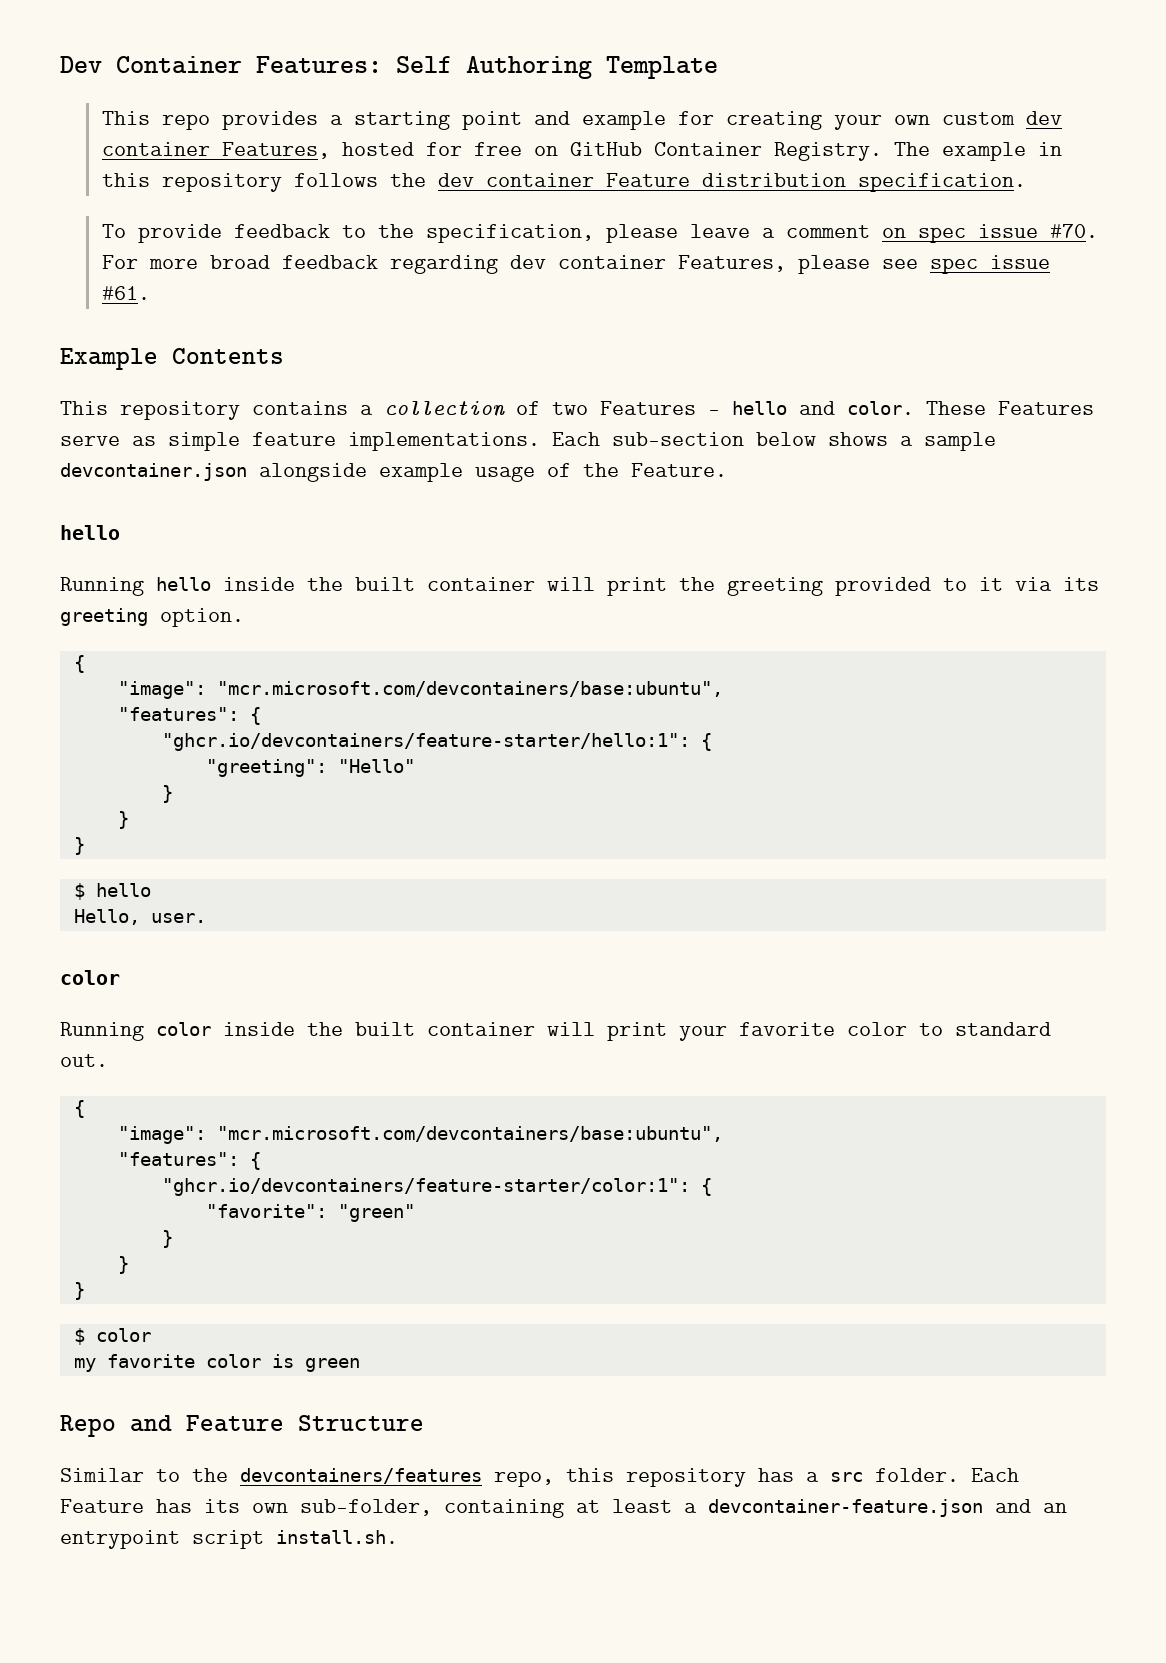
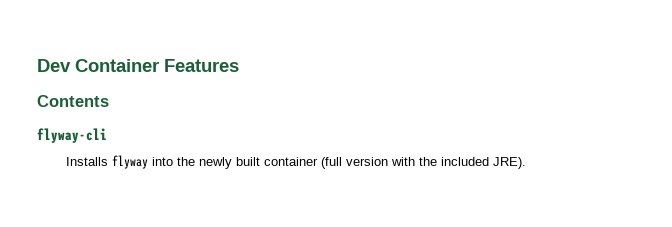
- Dev Container Features: Self Authoring Template
- This repo provides a starting point and example for creating your own custom dev container Features, hosted for free on GitHub Container Registry. The example in this repository follows the dev container Feature distribution specification.
- To provide feedback to the specification, please leave a comment on spec issue #70. For more broad feedback regarding dev container Features, please see spec issue #61.
- Example Contents
- This repository contains a collection of two Features - hello and color. These Features serve as simple feature implementations. Each sub-section below shows a sample devcontainer.json alongside example usage of the Feature.
- hello
- Running hello inside the built container will print the greeting provided to it via its greeting option.
- {
- "image": "mcr.microsoft.com/devcontainers/base:ubuntu",
- "features": {
- "ghcr.io/devcontainers/feature-starter/hello:1": {
- "greeting": "Hello"
- }
- }
- }
- $ hello
- Hello, user.
- color
- Running color inside the built container will print your favorite color to standard out.
- {
- "image": "mcr.microsoft.com/devcontainers/base:ubuntu",
- "features": {
- "ghcr.io/devcontainers/feature-starter/color:1": {
- "favorite": "green"
- }
- }
- }
- $ color
- my favorite color is green
- Repo and Feature Structure
- Similar to the devcontainers/features repo, this repository has a src folder. Each Feature has its own sub-folder, containing at least a devcontainer-feature.json and an entrypoint script install.sh.
+ Dev Container Features
+ Contents
+ flyway-cli
+ Installs flyway into the newly built container (full version with the included JRE).

